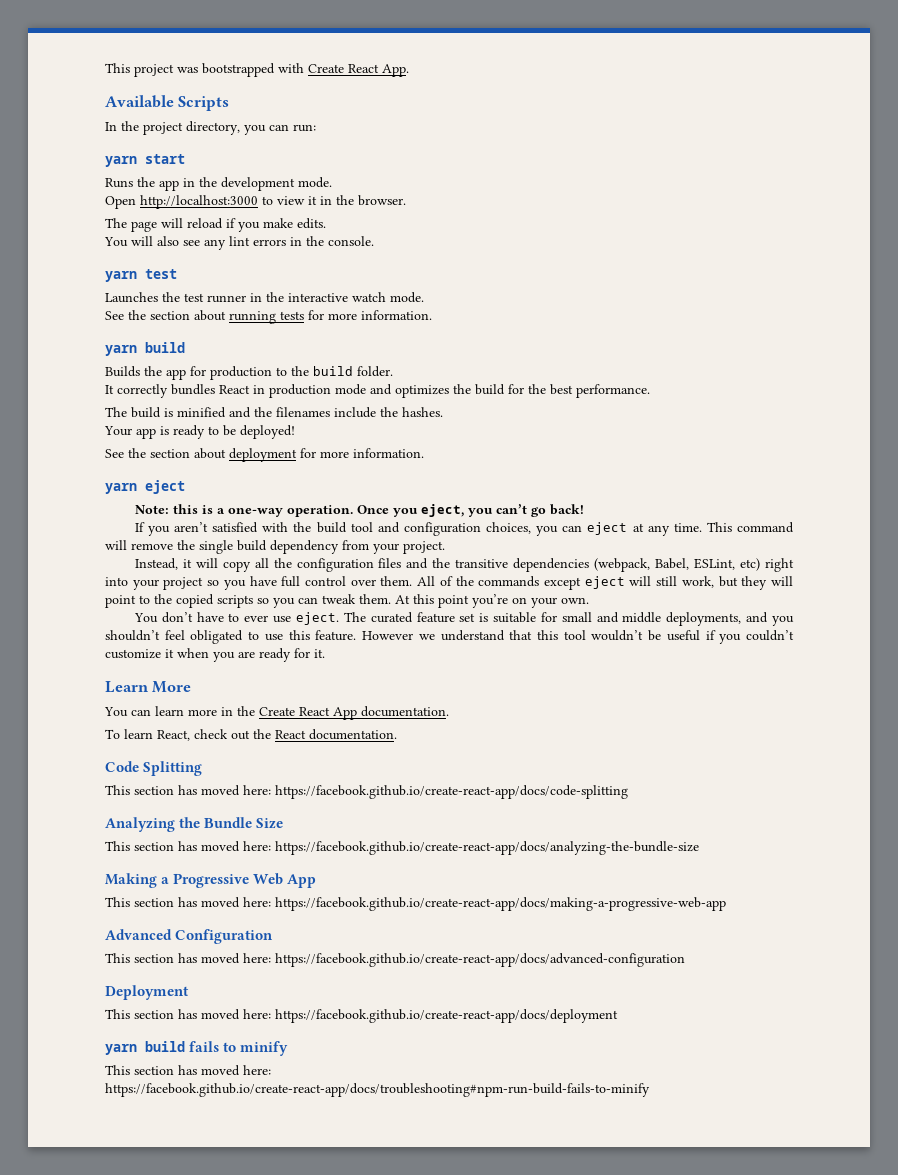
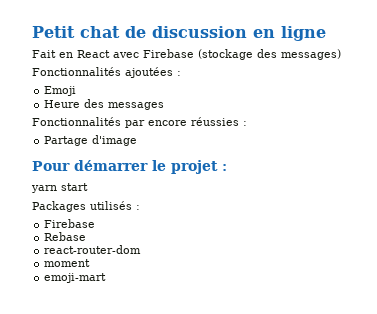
- This project was bootstrapped with Create React App.
- Available Scripts
- In the project directory, you can run:
+ Petit chat de discussion en ligne
+ Fait en React avec Firebase (stockage des messages)
+ Fonctionnalités ajoutées :
+ Emoji
+ Heure des messages
+ Fonctionnalités par encore réussies :
+ Partage d'image
+ Pour démarrer le projet :
  yarn start
- Runs the app in the development mode.
- Open http://localhost:3000 to view it in the browser.
- The page will reload if you make edits.
- You will also see any lint errors in the console.
- yarn test
- Launches the test runner in the interactive watch mode.
- See the section about running tests for more information.
- yarn build
- Builds the app for production to the build folder.
- It correctly bundles React in production mode and optimizes the build for the best performance.
- The build is minified and the filenames include the hashes.
- Your app is ready to be deployed!
- See the section about deployment for more information.
- yarn eject
- Note: this is a one-way operation. Once you eject, you can’t go back!
- If you aren’t satisfied with the build tool and configuration choices, you can eject at any time. This command will remove the single build dependency from your project.
- Instead, it will copy all the configuration files and the transitive dependencies (webpack, Babel, ESLint, etc) right into your project so you have full control over them. All of the commands except eject will still work, but they will point to the copied scripts so you can tweak them. At this point you’re on your own.
- You don’t have to ever use eject. The curated feature set is suitable for small and middle deployments, and you shouldn’t feel obligated to use this feature. However we understand that this tool wouldn’t be useful if you couldn’t customize it when you are ready for it.
- Learn More
- You can learn more in the Create React App documentation.
- To learn React, check out the React documentation.
- Code Splitting
- This section has moved here: https://facebook.github.io/create-react-app/docs/code-splitting
- Analyzing the Bundle Size
- This section has moved here: https://facebook.github.io/create-react-app/docs/analyzing-the-bundle-size
- Making a Progressive Web App
- This section has moved here: https://facebook.github.io/create-react-app/docs/making-a-progressive-web-app
- Advanced Configuration
- This section has moved here: https://facebook.github.io/create-react-app/docs/advanced-configuration
- Deployment
- This section has moved here: https://facebook.github.io/create-react-app/docs/deployment
- yarn build fails to minify
- This section has moved here: https://facebook.github.io/create-react-app/docs/troubleshooting#npm-run-build-fails-to-minify
+ Packages utilisés :
+ Firebase
+ Rebase
+ react-router-dom
+ moment
+ emoji-mart

